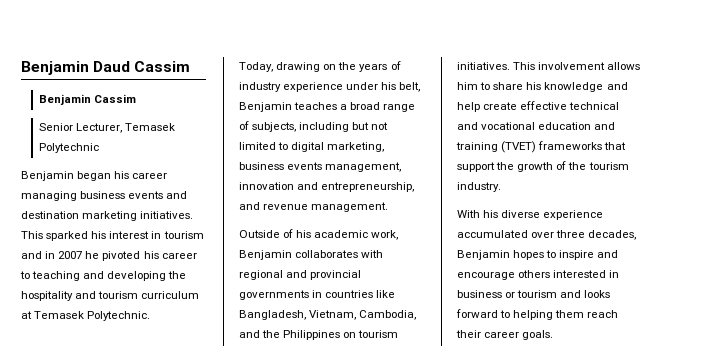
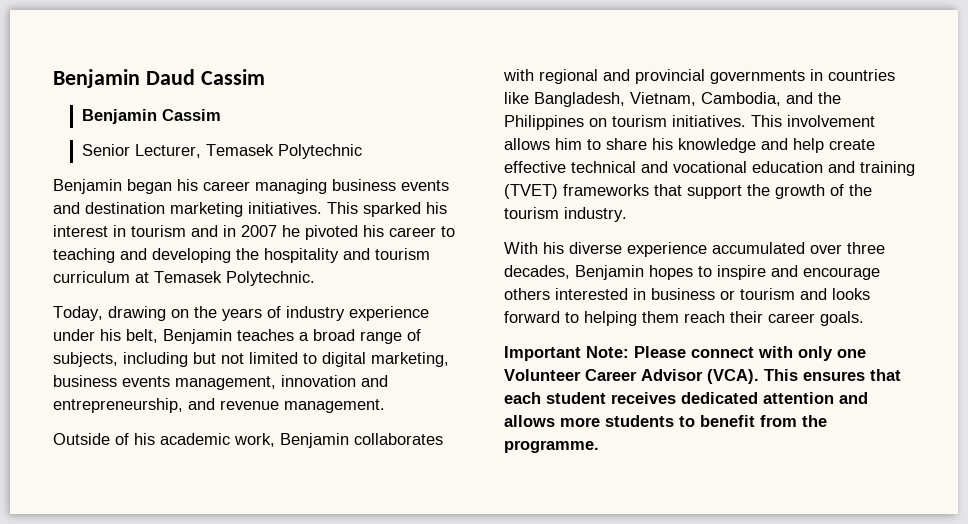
+ Important Note: Please connect with only one Volunteer Career Advisor (VCA). This ensures that each student receives dedicated attention and allows more students to benefit from the programme.

